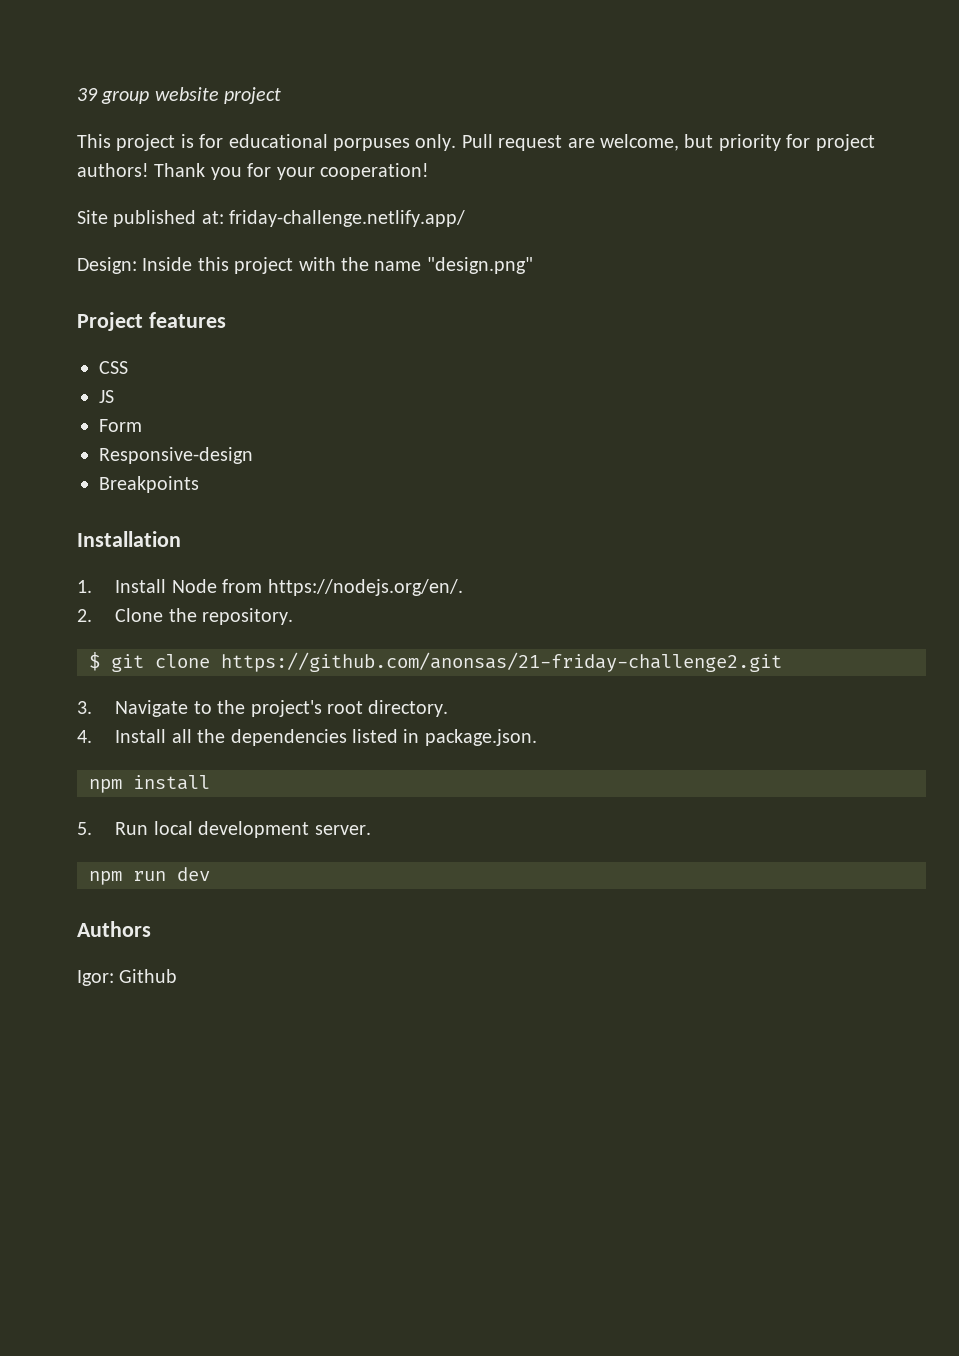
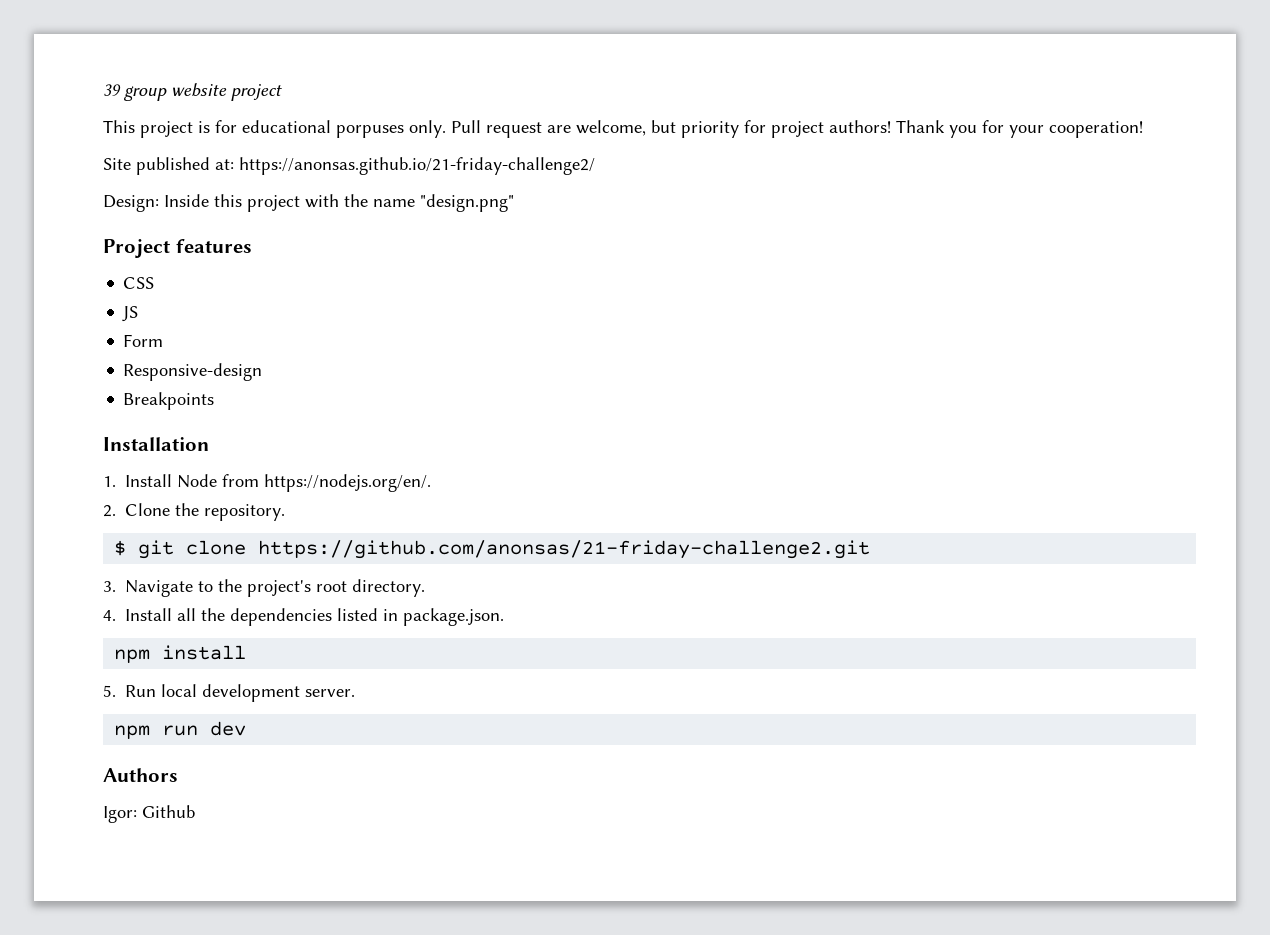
- Site published at: friday-challenge.netlify.app/
+ Site published at: https://anonsas.github.io/21-friday-challenge2/

